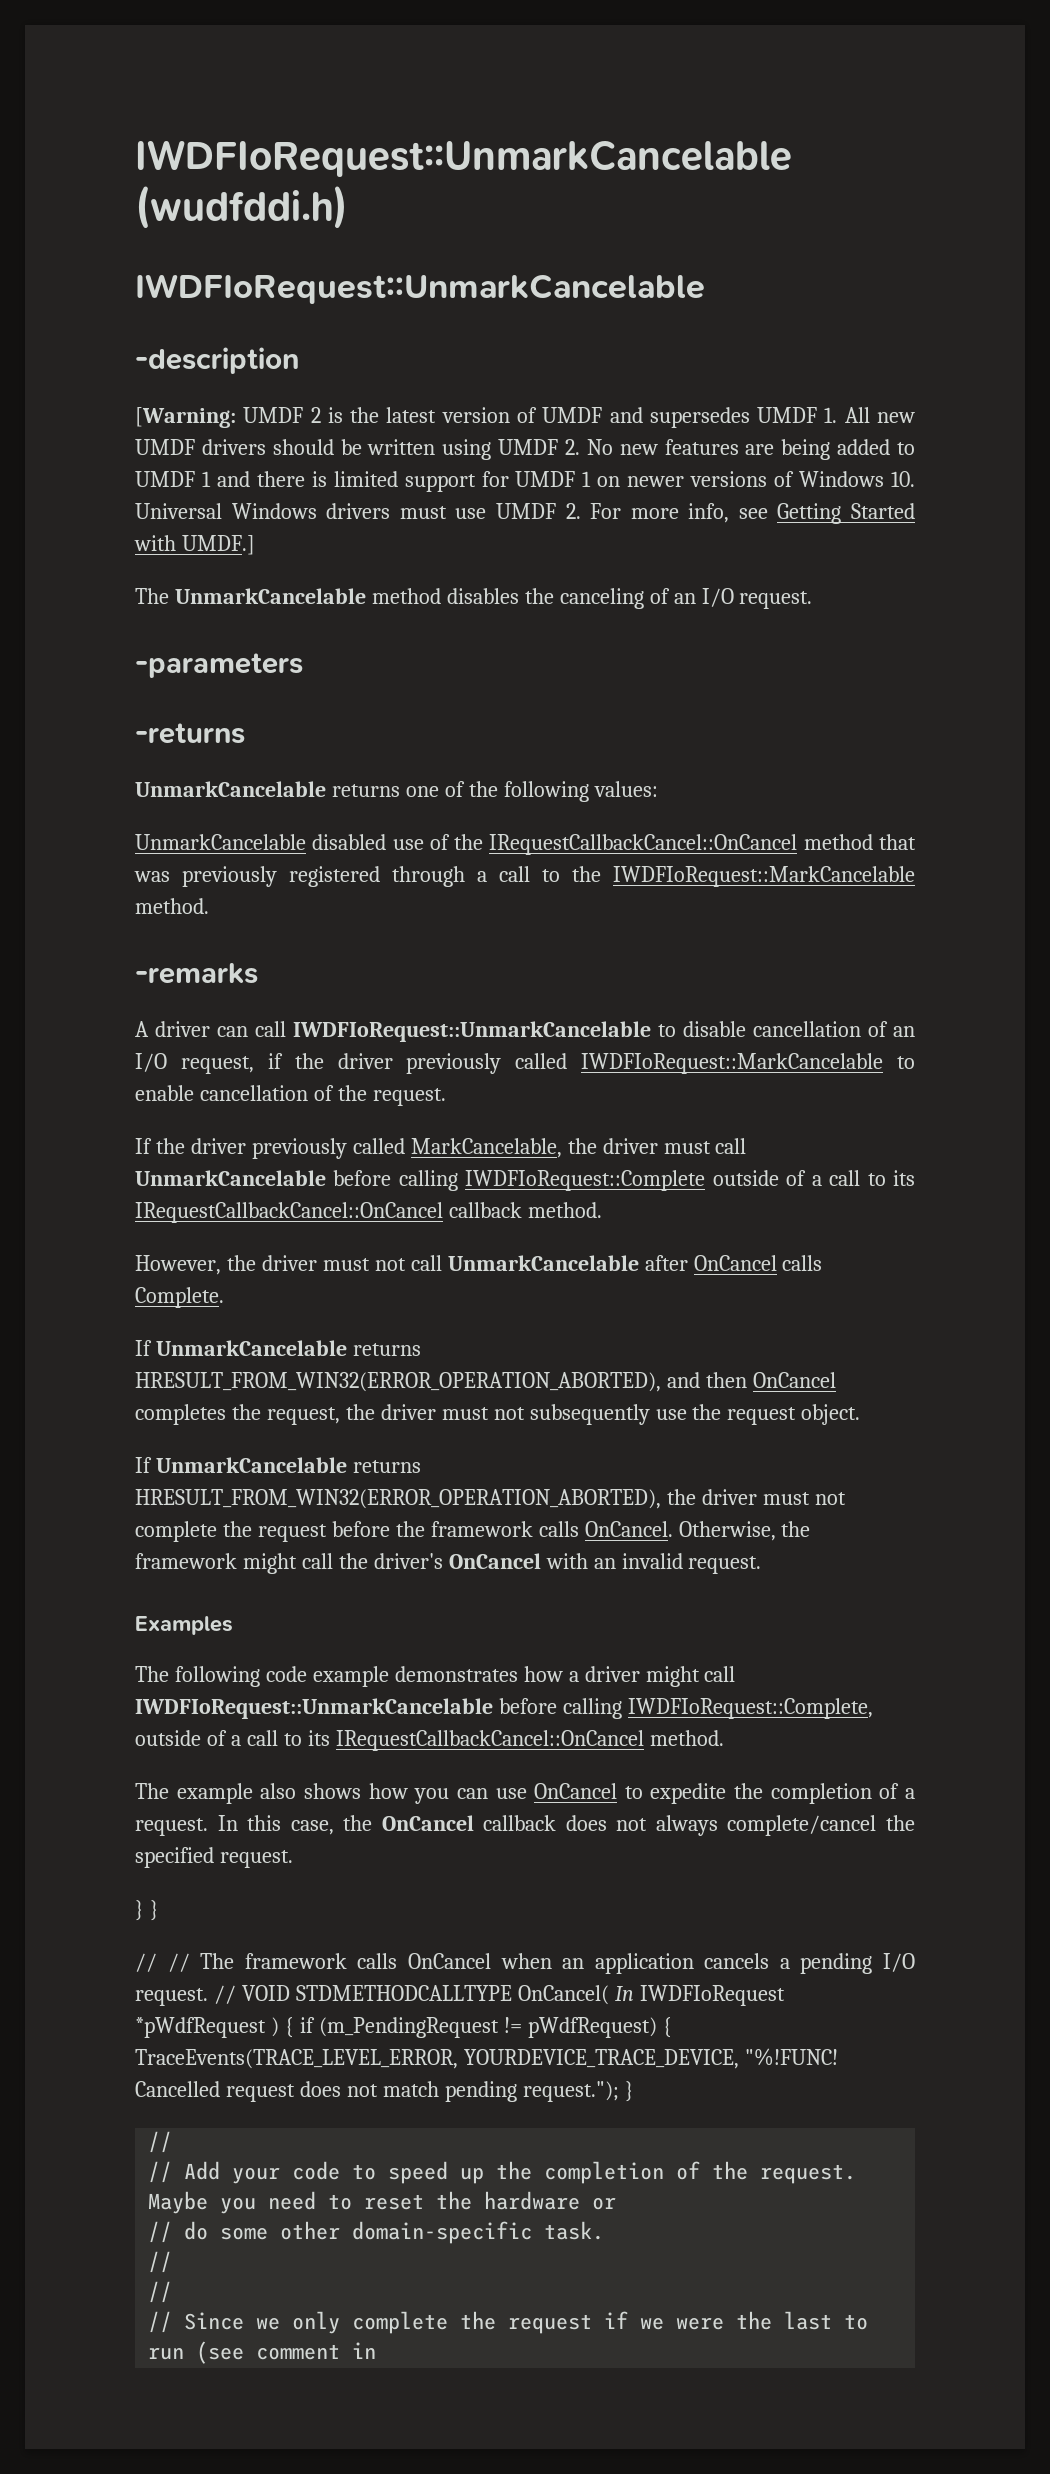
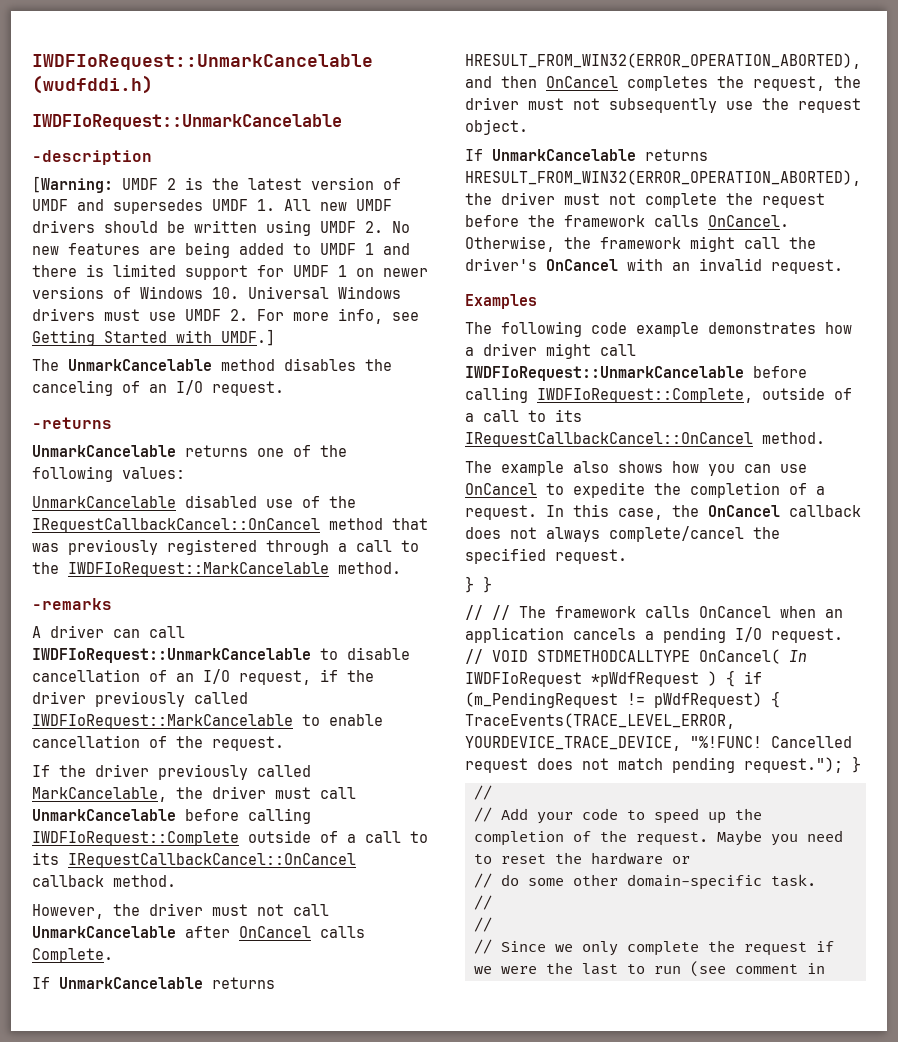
- -parameters

